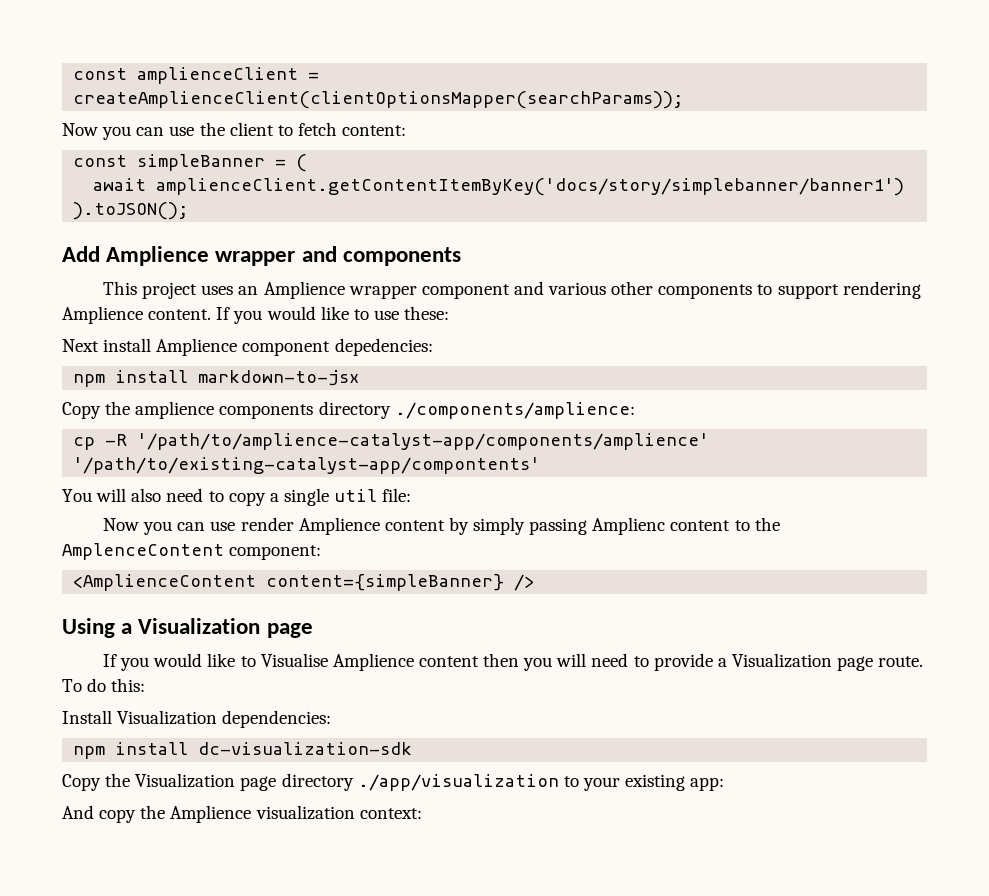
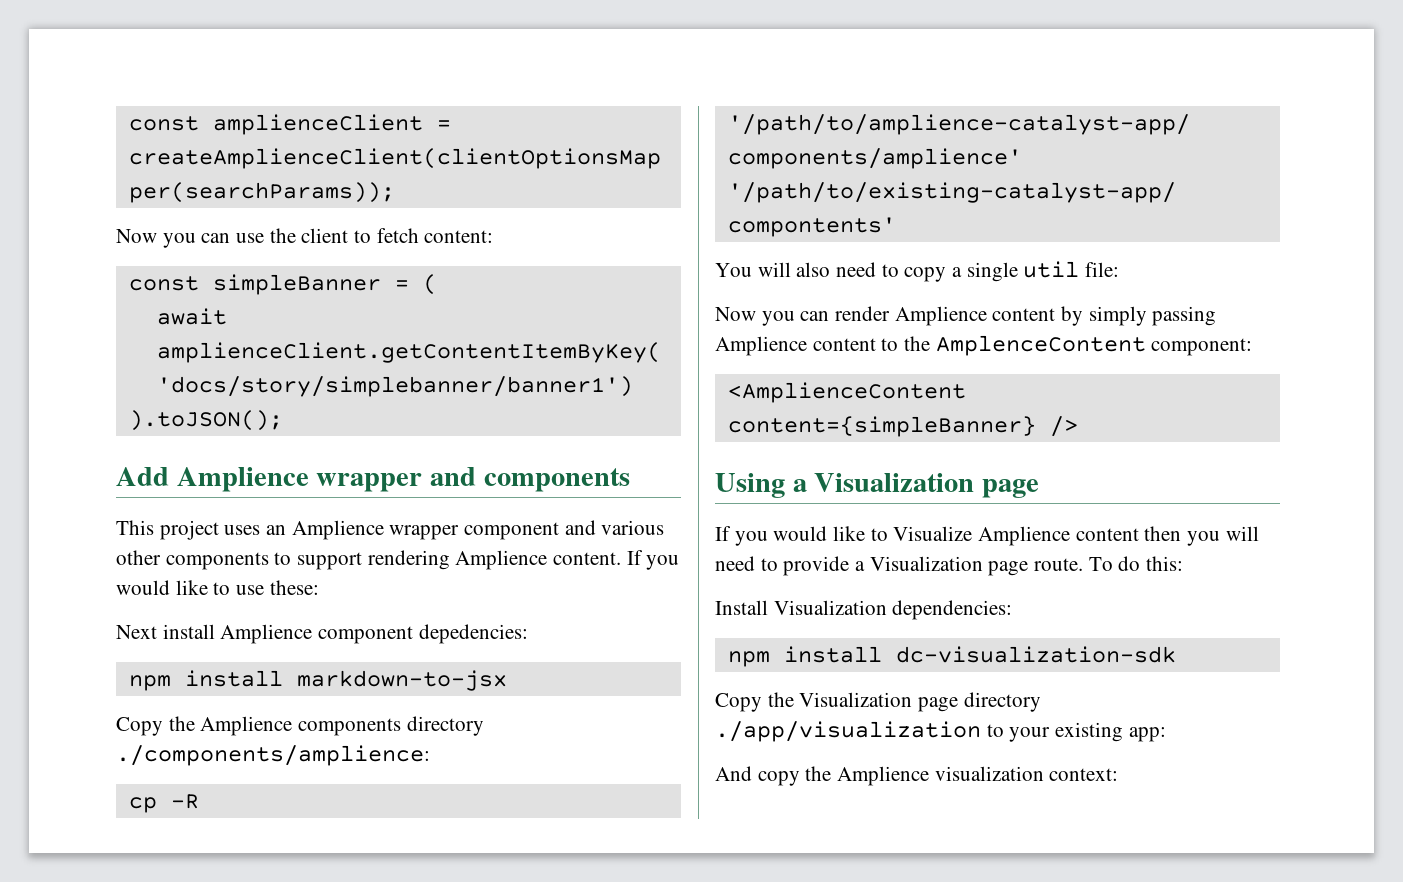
- Copy the amplience components directory ./components/amplience:
+ Copy the Amplience components directory ./components/amplience:
- Now you can use render Amplience content by simply passing Amplienc content to the AmplenceContent component:
+ Now you can render Amplience content by simply passing Amplience content to the AmplenceContent component:
- If you would like to Visualise Amplience content then you will need to provide a Visualization page route.
+ If you would like to Visualize Amplience content then you will need to provide a Visualization page route.

